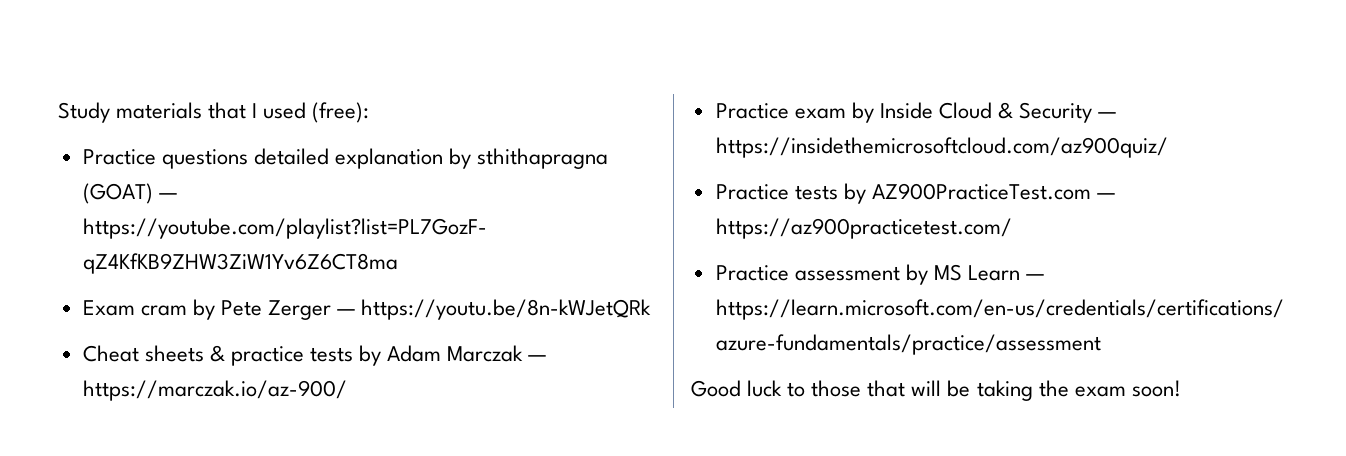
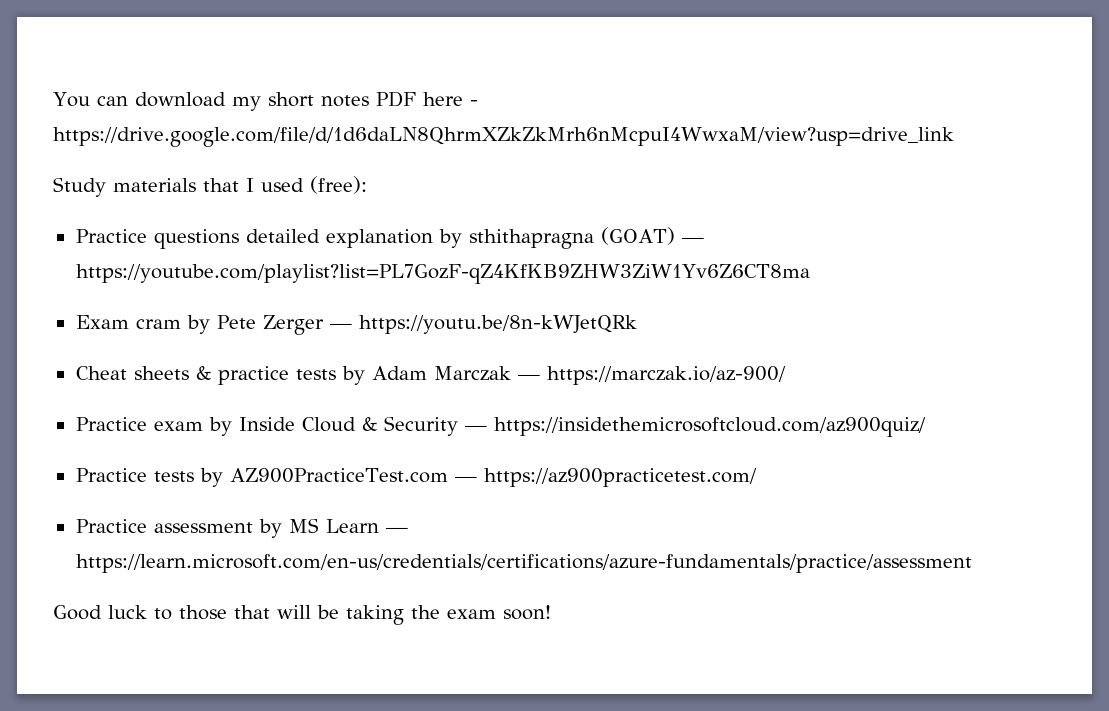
+ You can download my short notes PDF here - https://drive.google.com/file/d/1d6daLN8QhrmXZkZkMrh6nMcpuI4WwxaM/view?usp=drive_link

